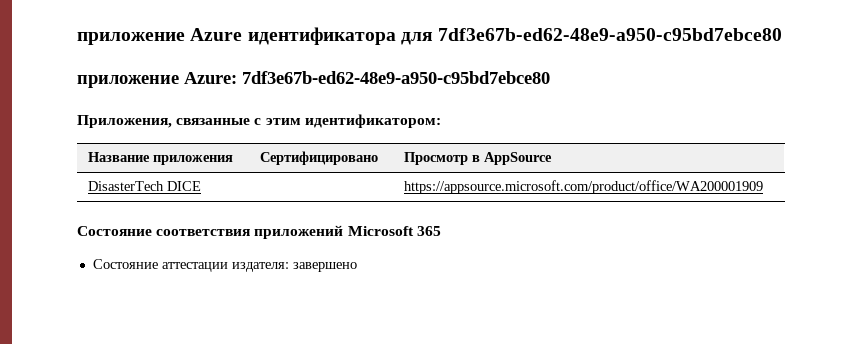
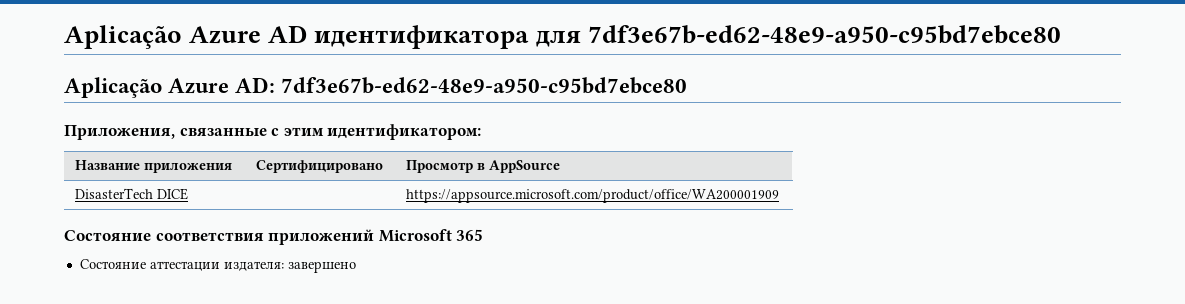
- приложение Azure идентификатора для 7df3e67b-ed62-48e9-a950-c95bd7ebce80
+ Aplicação Azure AD идентификатора для 7df3e67b-ed62-48e9-a950-c95bd7ebce80
- приложение Azure: 7df3e67b-ed62-48e9-a950-c95bd7ebce80
+ Aplicação Azure AD: 7df3e67b-ed62-48e9-a950-c95bd7ebce80

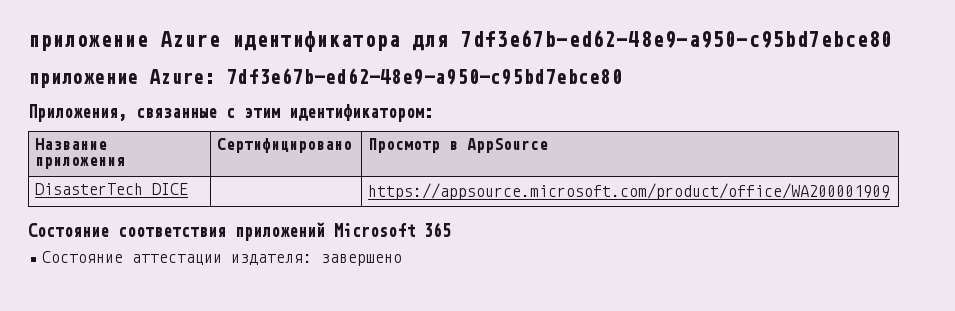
- Aplicação Azure AD идентификатора для 7df3e67b-ed62-48e9-a950-c95bd7ebce80
+ приложение Azure идентификатора для 7df3e67b-ed62-48e9-a950-c95bd7ebce80
- Aplicação Azure AD: 7df3e67b-ed62-48e9-a950-c95bd7ebce80
+ приложение Azure: 7df3e67b-ed62-48e9-a950-c95bd7ebce80

